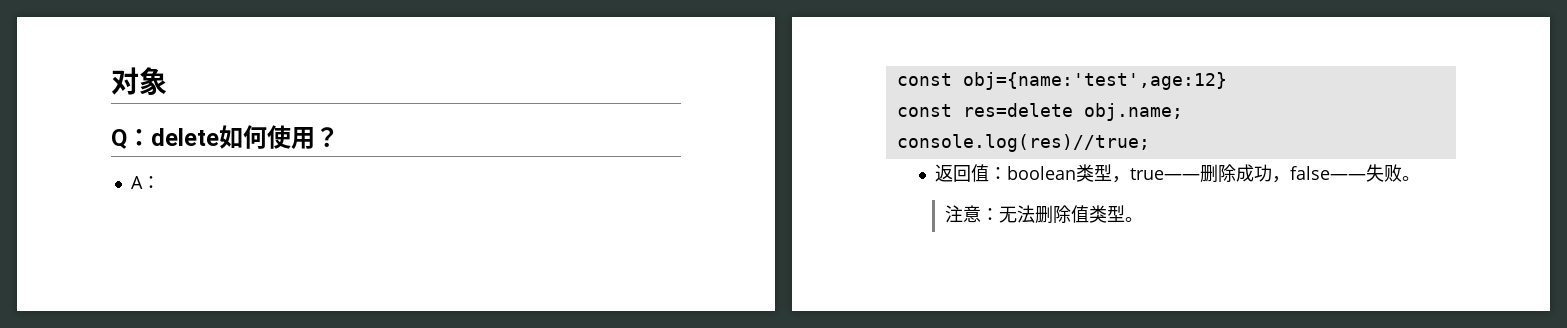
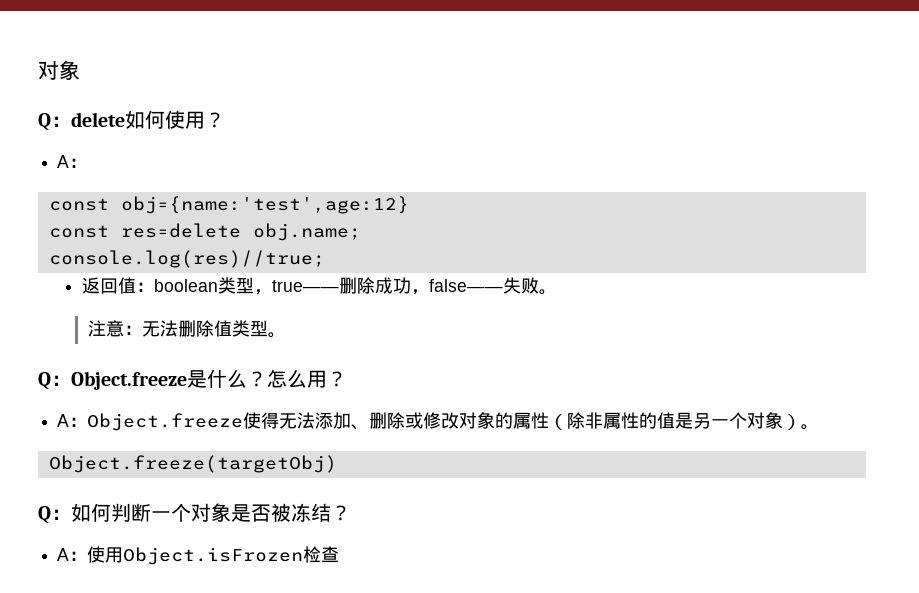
+ Q：Object.freeze是什么？怎么用？
+ A：Object.freeze使得无法添加、删除或修改对象的属性（除非属性的值是另一个对象）。
+ Object.freeze(targetObj)
+ Q：如何判断一个对象是否被冻结？
+ A：使用Object.isFrozen检查

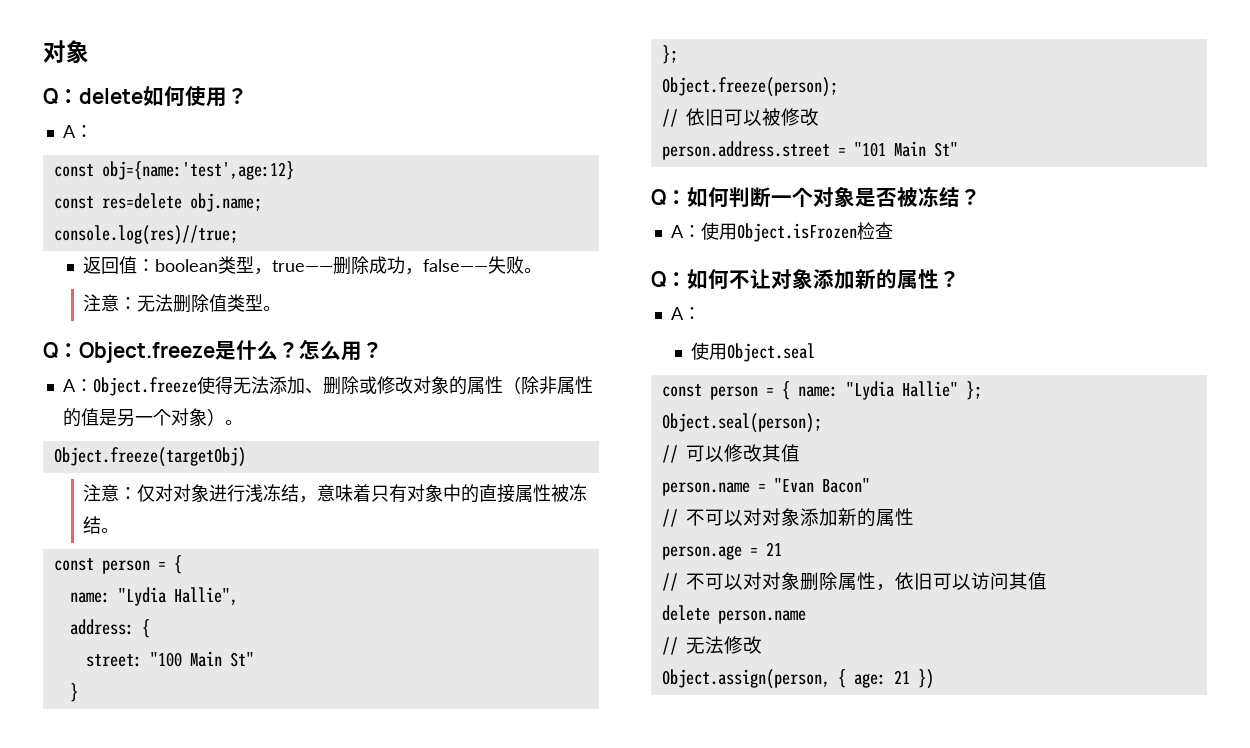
+ 注意：仅对对象进行浅冻结，意味着只有对象中的直接属性被冻结。
+ const person = {
+ name: "Lydia Hallie",
+ address: {
+ street: "100 Main St"
+ }
+ };
+ Object.freeze(person);
+ // 依旧可以被修改
+ person.address.street = "101 Main St"
+ Q：如何不让对象添加新的属性？
+ A：
+ 使用Object.seal
+ const person = { name: "Lydia Hallie" };
+ Object.seal(person);
+ // 可以修改其值
+ person.name = "Evan Bacon"
+ // 不可以对对象添加新的属性
+ person.age = 21
+ // 不可以对对象删除属性，依旧可以访问其值
+ delete person.name
+ // 无法修改
+ Object.assign(person, { age: 21 })

